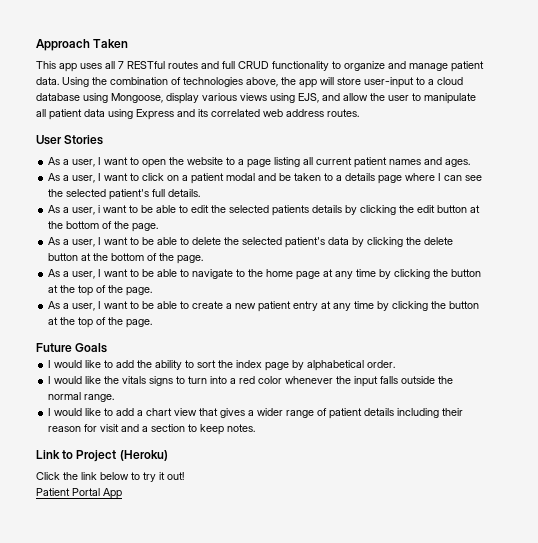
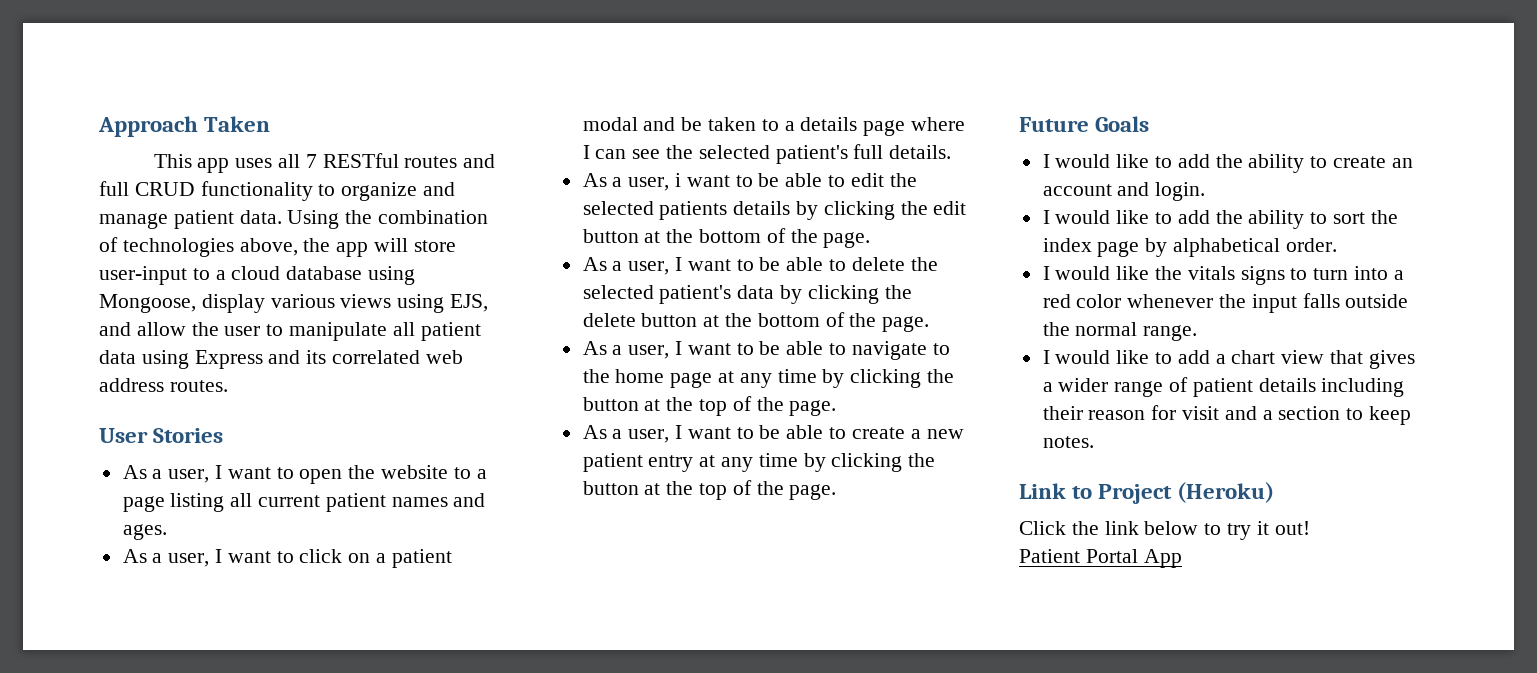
+ I would like to add the ability to create an account and login.

